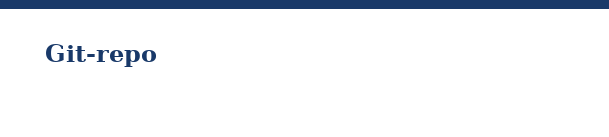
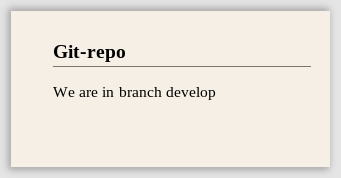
+ We are in branch develop

